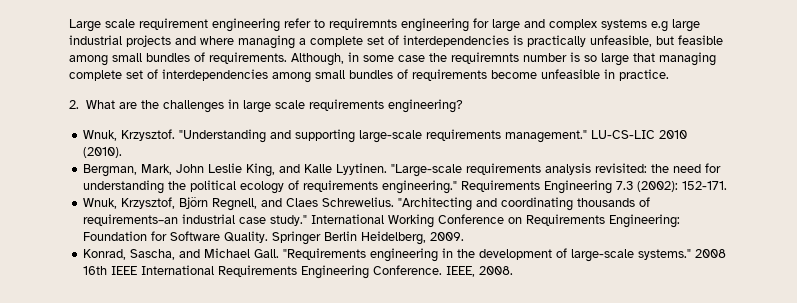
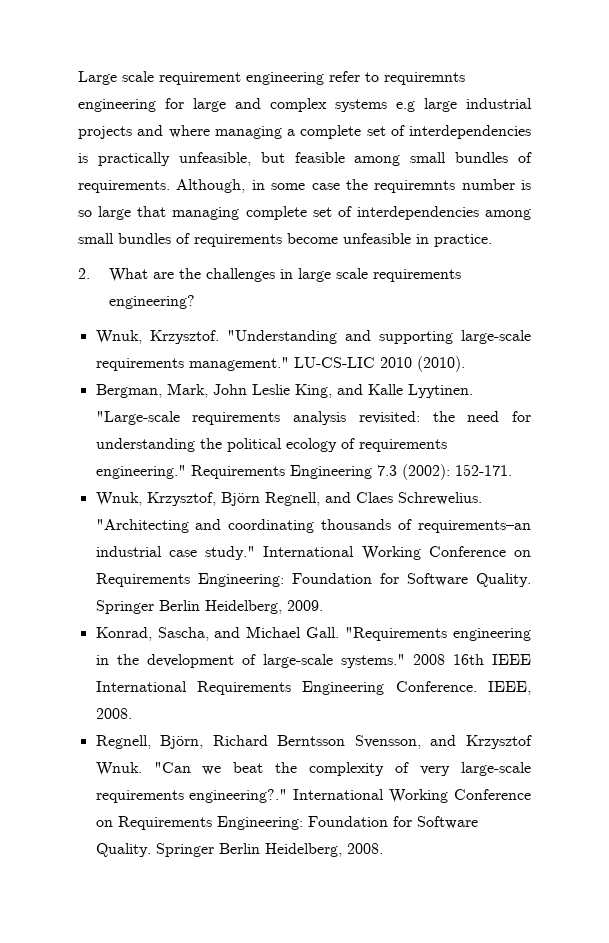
+ Regnell, Björn, Richard Berntsson Svensson, and Krzysztof Wnuk. "Can we beat the complexity of very large-scale requirements engineering?." International Working Conference on Requirements Engineering: Foundation for Software Quality. Springer Berlin Heidelberg, 2008.

